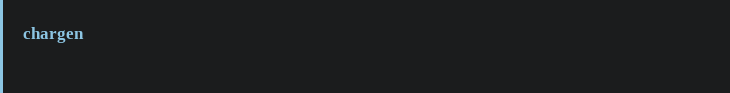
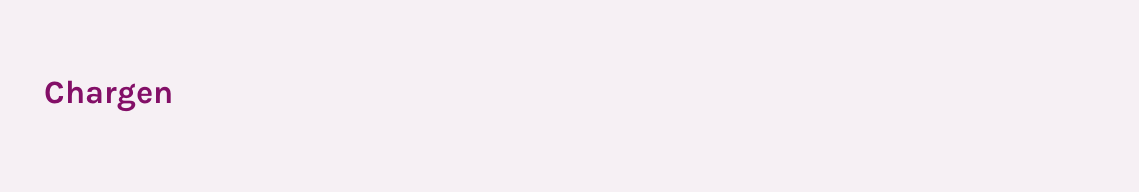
- chargen
+ Chargen

